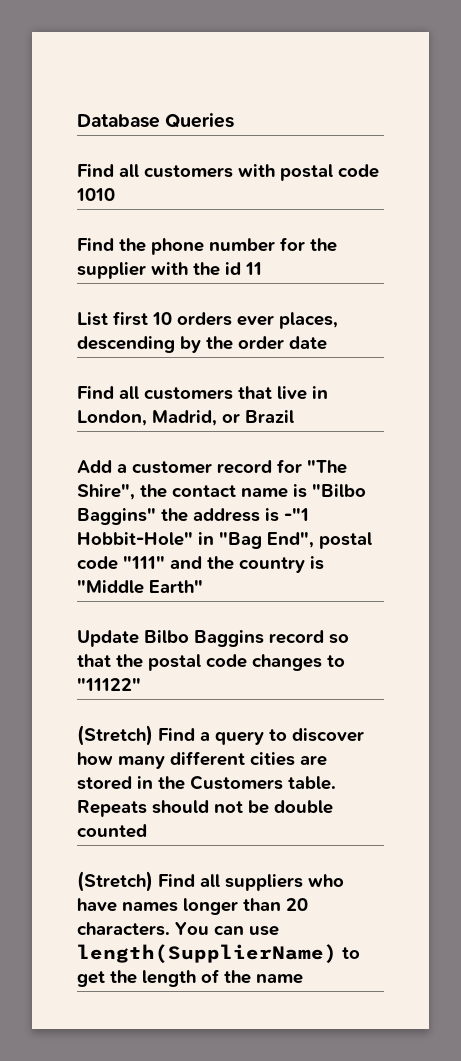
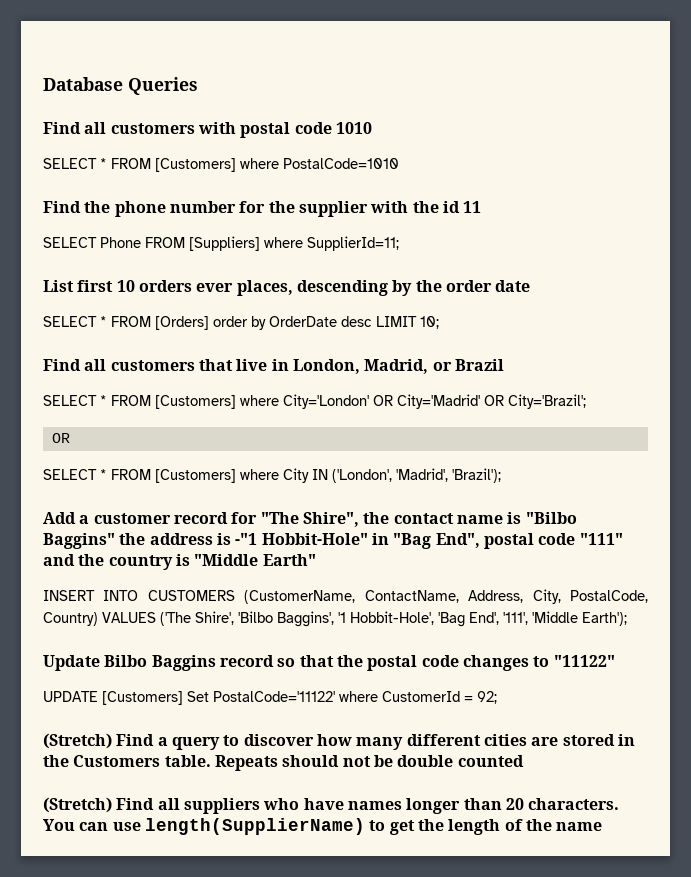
+ SELECT * FROM [Customers] where PostalCode=1010
+ SELECT Phone FROM [Suppliers] where SupplierId=11;
+ SELECT * FROM [Orders] order by OrderDate desc LIMIT 10;
+ SELECT * FROM [Customers] where City='London' OR City='Madrid' OR City='Brazil';
+ OR
+ SELECT * FROM [Customers] where City IN ('London', 'Madrid', 'Brazil');
+ INSERT INTO CUSTOMERS (CustomerName, ContactName, Address, City, PostalCode, Country) VALUES ('The Shire', 'Bilbo Baggins', '1 Hobbit-Hole', 'Bag End', '111', 'Middle Earth');
+ UPDATE [Customers] Set PostalCode='11122' where CustomerId = 92;

